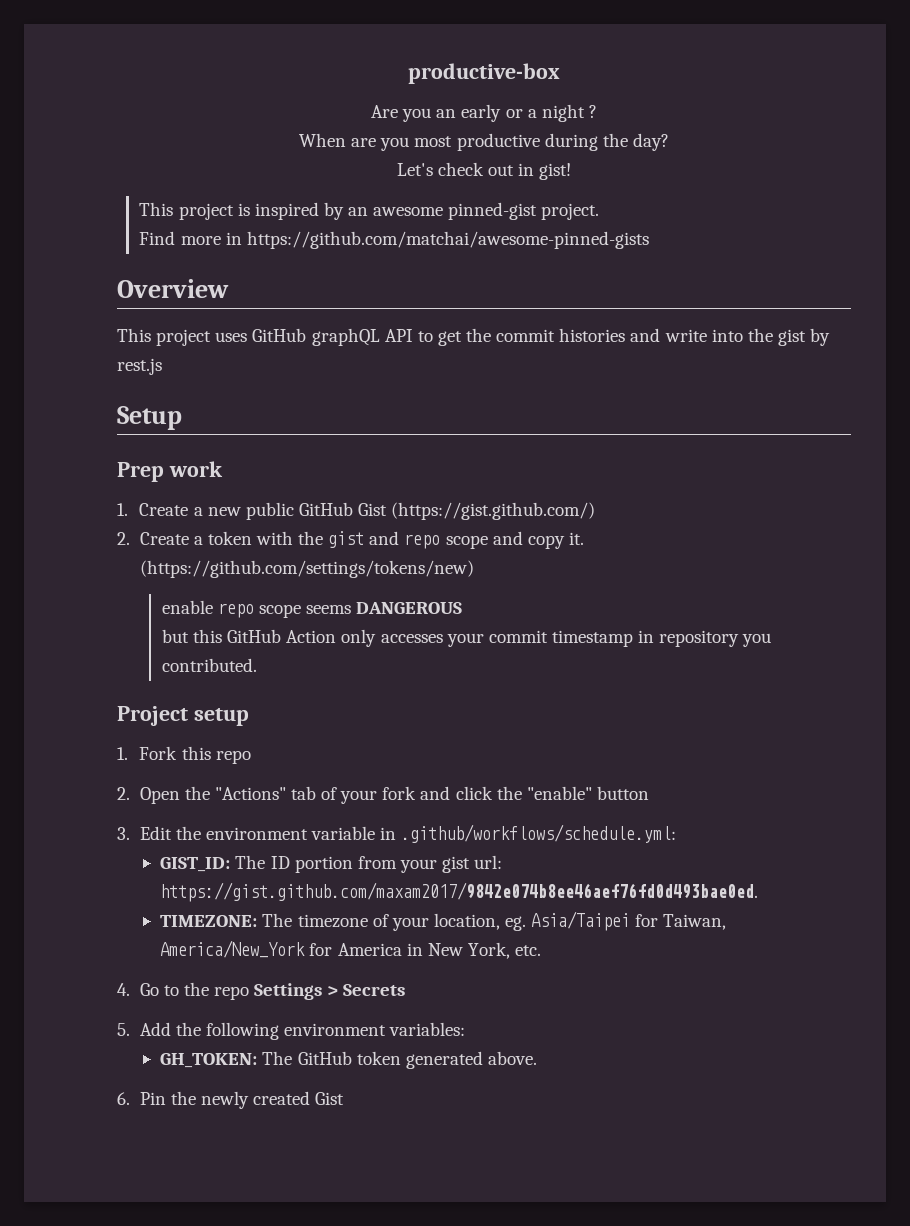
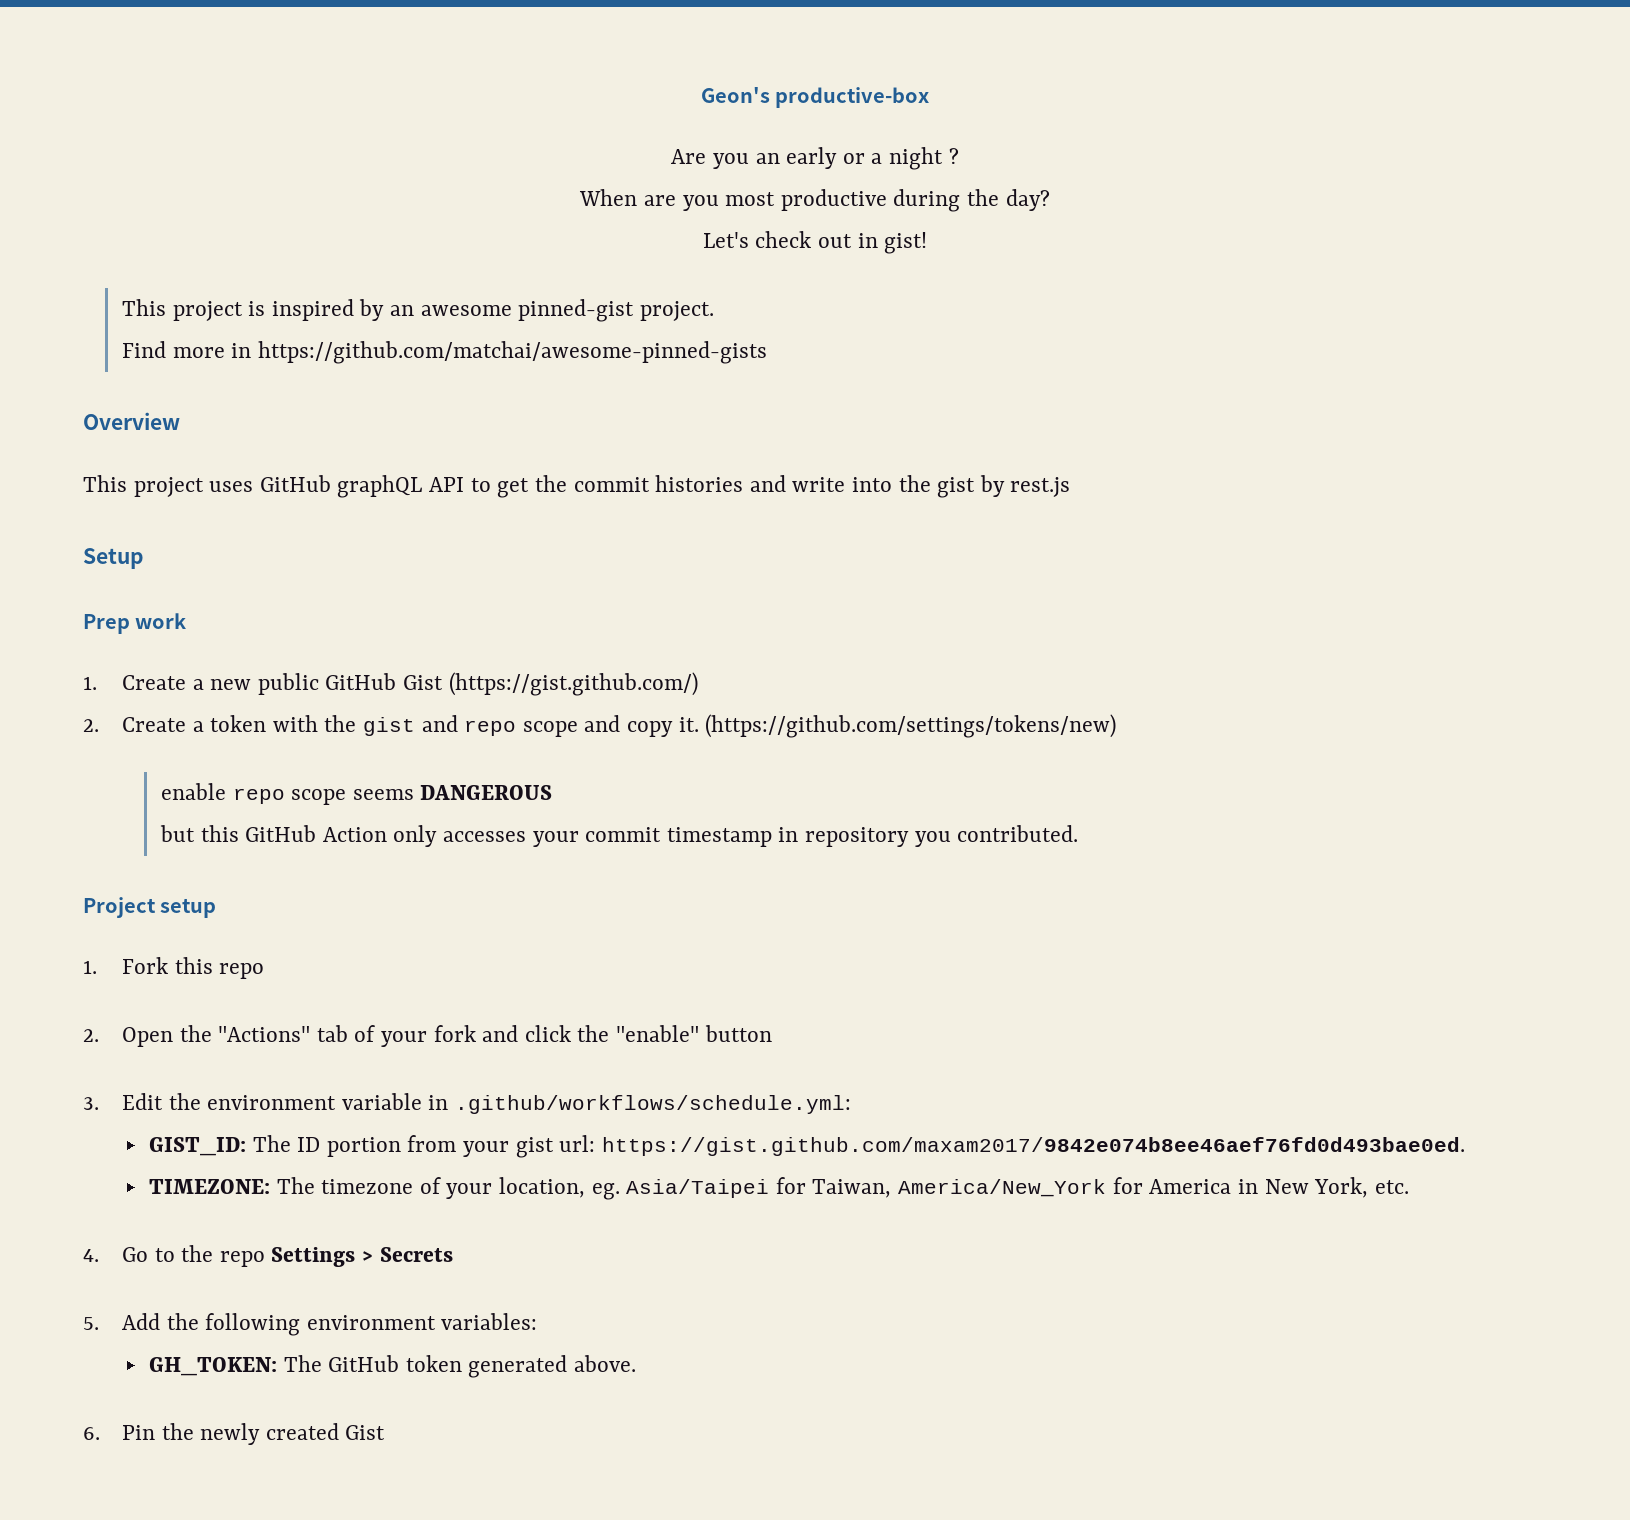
- productive-box
+ Geon's productive-box

